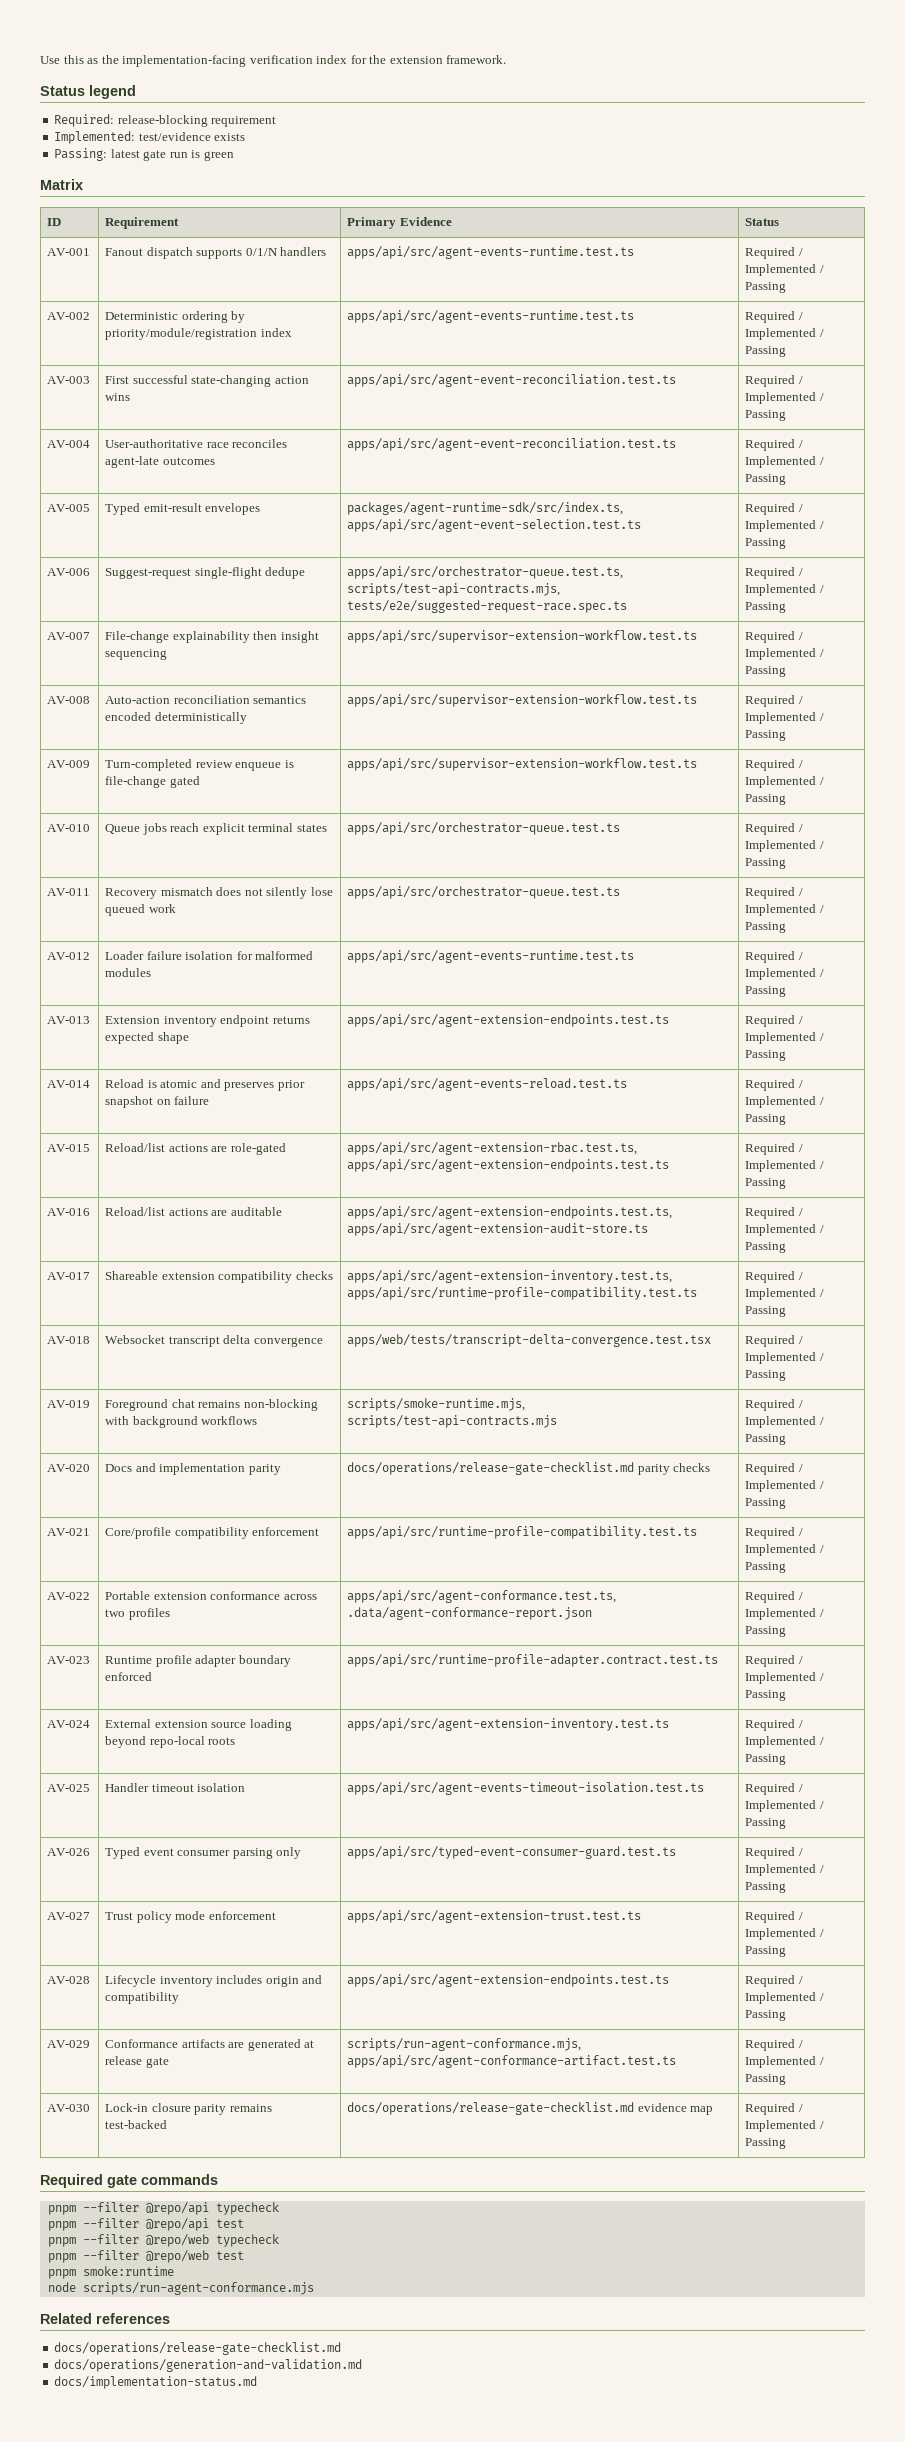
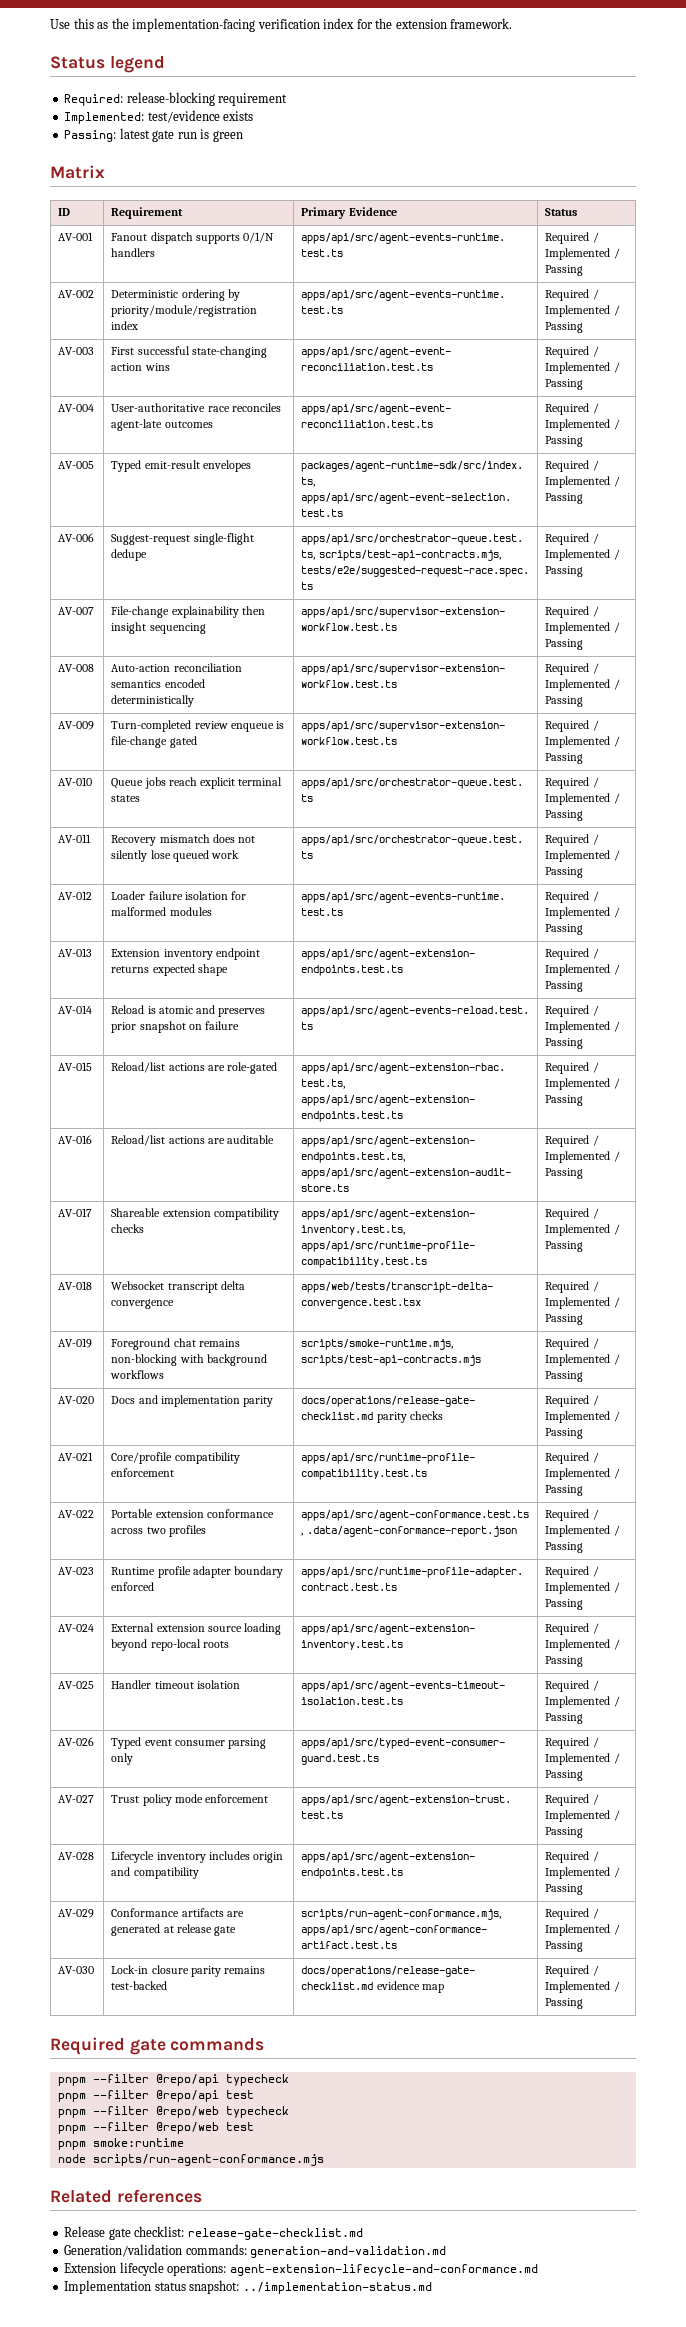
  Related references
- docs/operations/release-gate-checklist.md
- docs/operations/generation-and-validation.md
- docs/implementation-status.md
+ Release gate checklist: release-gate-checklist.md
+ Generation/validation commands: generation-and-validation.md
+ Extension lifecycle operations: agent-extension-lifecycle-and-conformance.md
+ Implementation status snapshot: ../implementation-status.md

